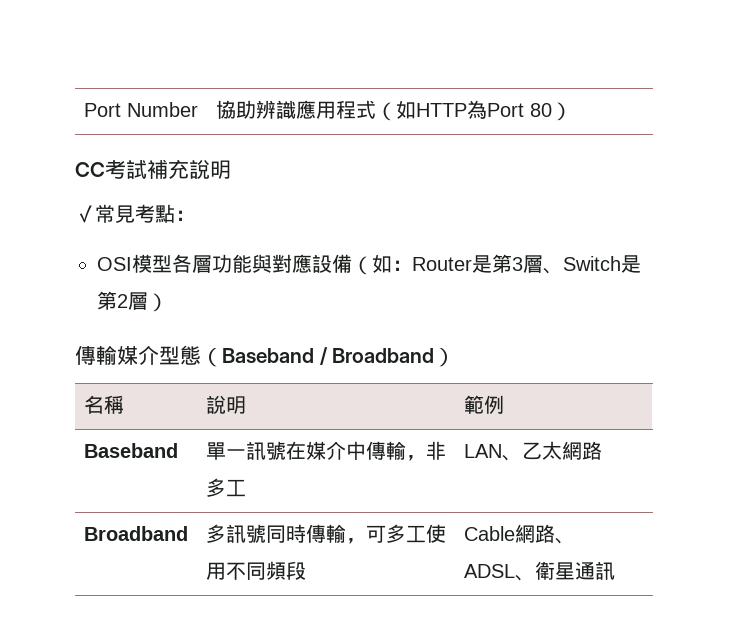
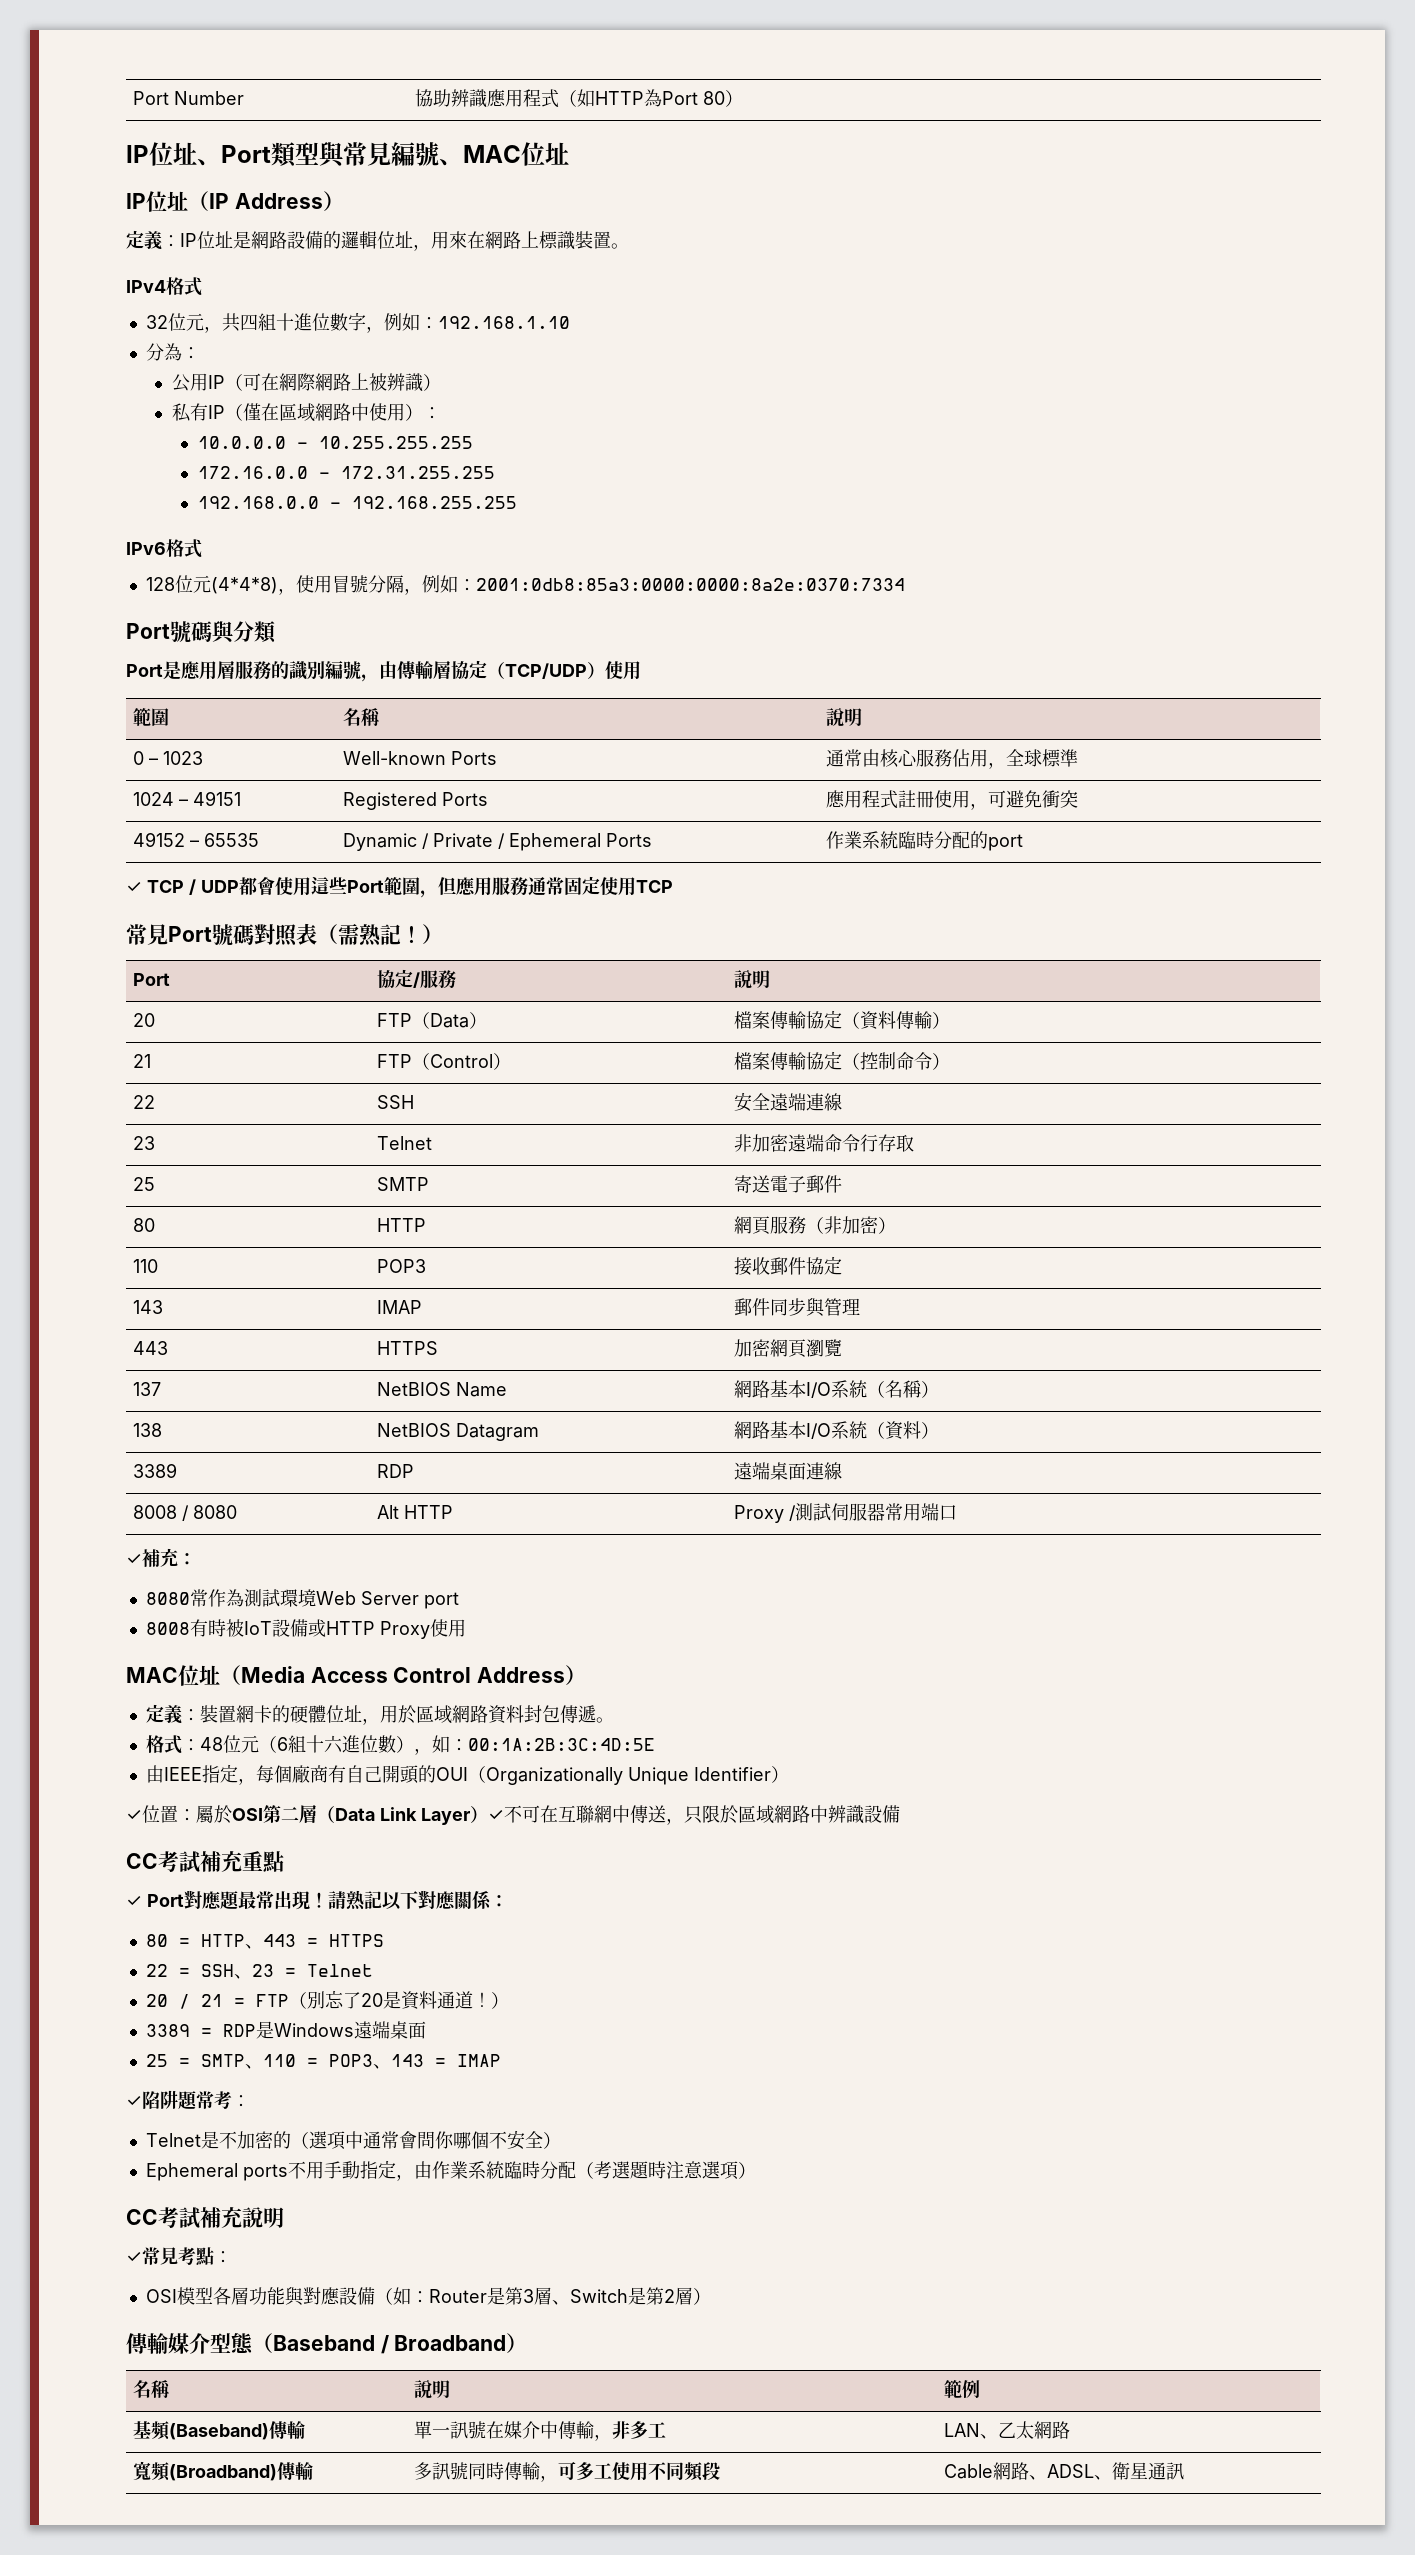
+ IP位址、Port類型與常見編號、MAC位址
+ IP位址（IP Address）
+ 定義：IP位址是網路設備的邏輯位址，用來在網路上標識裝置。
+ IPv4格式
+ 32位元，共四組十進位數字，例如：192.168.1.10
+ 分為：
+ 公用IP（可在網際網路上被辨識）
+ 私有IP（僅在區域網路中使用）：
+ 10.0.0.0 – 10.255.255.255
+ 172.16.0.0 – 172.31.255.255
+ 192.168.0.0 – 192.168.255.255
+ IPv6格式
+ 128位元(4*4*8)，使用冒號分隔，例如：2001:0db8:85a3:0000:0000:8a2e:0370:7334
+ Port號碼與分類
+ Port是應用層服務的識別編號，由傳輸層協定（TCP/UDP）使用
+ 範圍 | 名稱 | 說明
+ 0 – 1023 | Well-known Ports | 通常由核心服務佔用，全球標準
+ 1024 – 49151 | Registered Ports | 應用程式註冊使用，可避免衝突
+ 49152 – 65535 | Dynamic / Private / Ephemeral Ports | 作業系統臨時分配的port
+ ✓ TCP / UDP都會使用這些Port範圍，但應用服務通常固定使用TCP
+ 常見Port號碼對照表（需熟記！）
+ Port | 協定/服務 | 說明
+ 20 | FTP（Data） | 檔案傳輸協定（資料傳輸）
+ 21 | FTP（Control） | 檔案傳輸協定（控制命令）
+ 22 | SSH | 安全遠端連線
+ 23 | Telnet | 非加密遠端命令行存取
+ 25 | SMTP | 寄送電子郵件
+ 80 | HTTP | 網頁服務（非加密）
+ 110 | POP3 | 接收郵件協定
+ 143 | IMAP | 郵件同步與管理
+ 443 | HTTPS | 加密網頁瀏覽
+ 137 | NetBIOS Name | 網路基本I/O系統（名稱）
+ 138 | NetBIOS Datagram | 網路基本I/O系統（資料）
+ 3389 | RDP | 遠端桌面連線
+ 8008 / 8080 | Alt HTTP | Proxy /測試伺服器常用端口
+ ✓補充：
+ 8080常作為測試環境Web Server port
+ 8008有時被IoT設備或HTTP Proxy使用
+ MAC位址（Media Access Control Address）
+ 定義：裝置網卡的硬體位址，用於區域網路資料封包傳遞。
+ 格式：48位元（6組十六進位數），如：00:1A:2B:3C:4D:5E
+ 由IEEE指定，每個廠商有自己開頭的OUI（Organizationally Unique Identifier）
+ ✓位置：屬於OSI第二層（Data Link Layer）✓不可在互聯網中傳送，只限於區域網路中辨識設備
+ CC考試補充重點
+ ✓ Port對應題最常出現！請熟記以下對應關係：
+ 80 = HTTP、443 = HTTPS
+ 22 = SSH、23 = Telnet
+ 20 / 21 = FTP（別忘了20是資料通道！）
+ 3389 = RDP是Windows遠端桌面
+ 25 = SMTP、110 = POP3、143 = IMAP
+ ✓陷阱題常考：
+ Telnet是不加密的（選項中通常會問你哪個不安全）
+ Ephemeral ports不用手動指定，由作業系統臨時分配（考選題時注意選項）
- Baseband | 單一訊號在媒介中傳輸，非多工 | LAN、乙太網路
+ 基頻(Baseband)傳輸 | 單一訊號在媒介中傳輸，非多工 | LAN、乙太網路
- Broadband | 多訊號同時傳輸，可多工使用不同頻段 | Cable網路、ADSL、衛星通訊
+ 寬頻(Broadband)傳輸 | 多訊號同時傳輸，可多工使用不同頻段 | Cable網路、ADSL、衛星通訊

